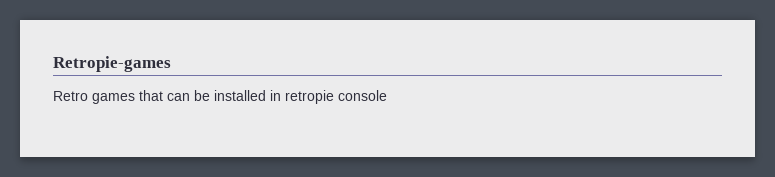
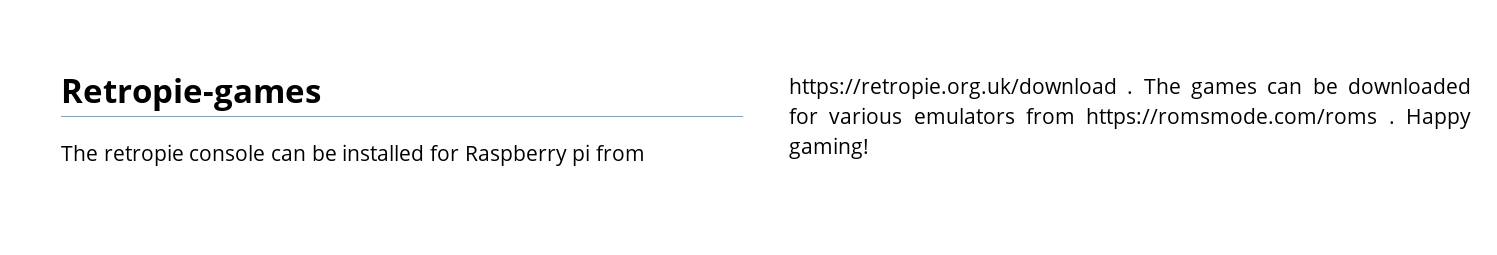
- Retro games that can be installed in retropie console
+ The retropie console can be installed for Raspberry pi from https://retropie.org.uk/download . The games can be downloaded for various emulators from https://romsmode.com/roms . Happy gaming!

